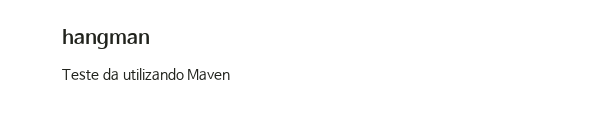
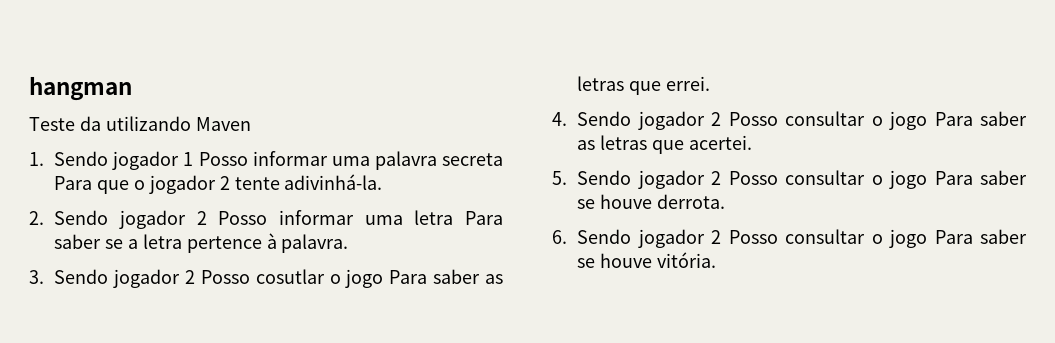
+ 1. Sendo jogador 1 Posso informar uma palavra secreta Para que o jogador 2 tente adivinhá-la.
+ 2. Sendo jogador 2 Posso informar uma letra Para saber se a letra pertence à palavra.
+ 3. Sendo jogador 2 Posso cosutlar o jogo Para saber as letras que errei.
+ 4. Sendo jogador 2 Posso consultar o jogo Para saber as letras que acertei.
+ 5. Sendo jogador 2 Posso consultar o jogo Para saber se houve derrota.
+ 6. Sendo jogador 2 Posso consultar o jogo Para saber se houve vitória.

